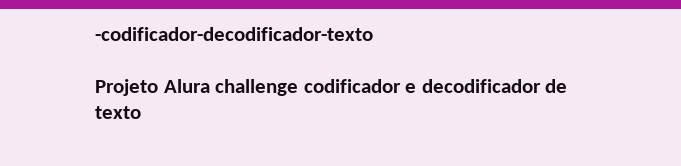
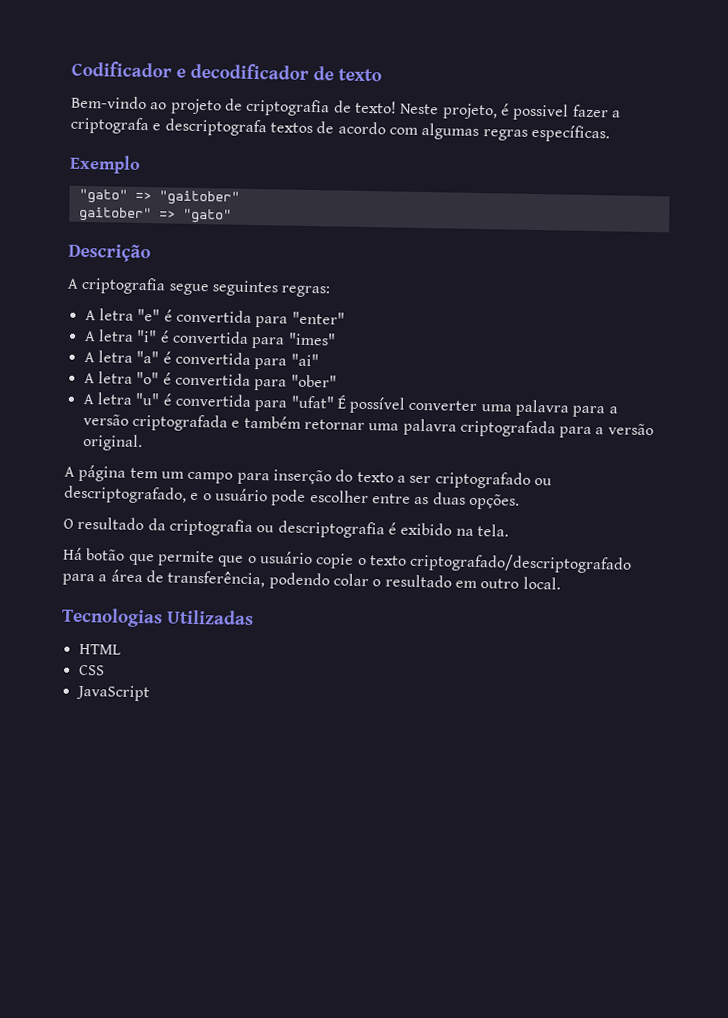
- -codificador-decodificador-texto
- Projeto Alura challenge codificador e decodificador de texto
+ Codificador e decodificador de texto
+ Bem-vindo ao projeto de criptografia de texto! Neste projeto, é possivel fazer a criptografa e descriptografa textos de acordo com algumas regras específicas.
+ Exemplo
+ "gato" => "gaitober"
+ gaitober" => "gato"
+ Descrição
+ A criptografia segue seguintes regras:
+ A letra "e" é convertida para "enter"
+ A letra "i" é convertida para "imes"
+ A letra "a" é convertida para "ai"
+ A letra "o" é convertida para "ober"
+ A letra "u" é convertida para "ufat" É possível converter uma palavra para a versão criptografada e também retornar uma palavra criptografada para a versão original.
+ A página tem um campo para inserção do texto a ser criptografado ou descriptografado, e o usuário pode escolher entre as duas opções.
+ O resultado da criptografia ou descriptografia é exibido na tela.
+ Há botão que permite que o usuário copie o texto criptografado/descriptografado para a área de transferência, podendo colar o resultado em outro local.
+ Tecnologias Utilizadas
+ HTML
+ CSS
+ JavaScript

